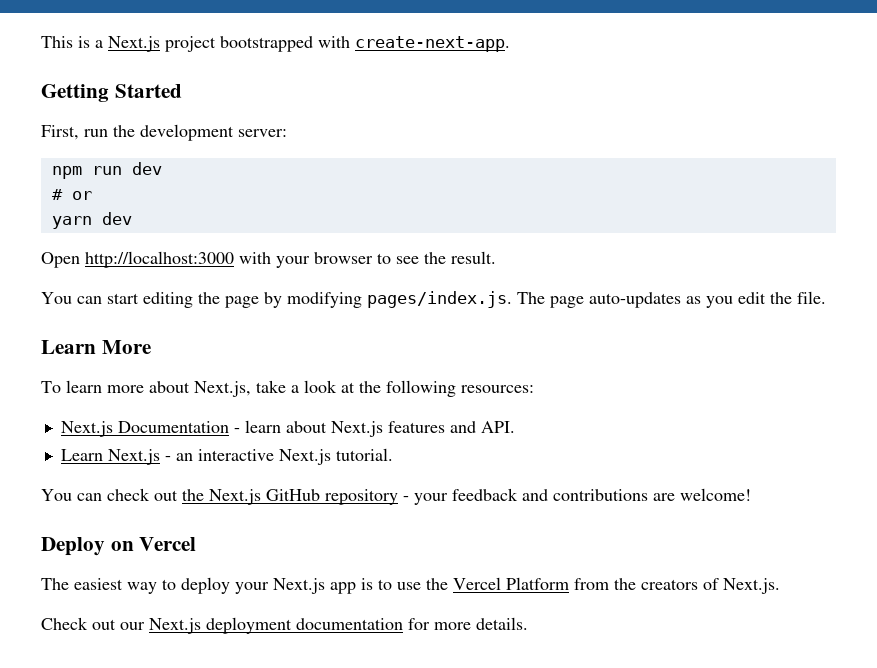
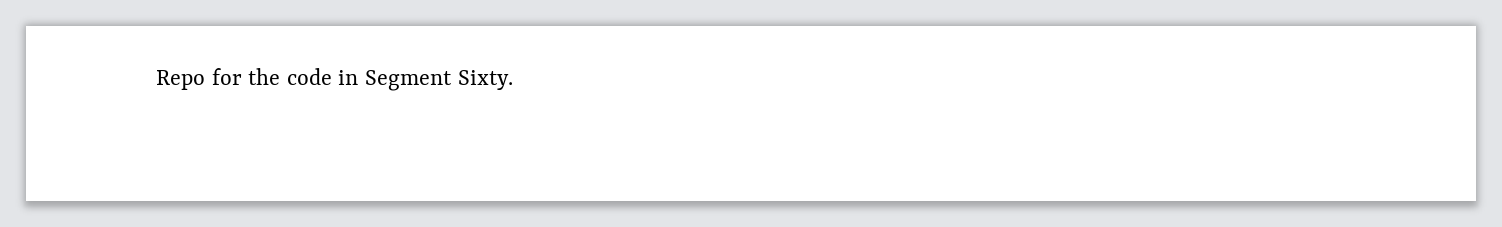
- This is a Next.js project bootstrapped with create-next-app.
- Getting Started
- First, run the development server:
- npm run dev
- # or
- yarn dev
- Open http://localhost:3000 with your browser to see the result.
- You can start editing the page by modifying pages/index.js. The page auto-updates as you edit the file.
- Learn More
- To learn more about Next.js, take a look at the following resources:
- Next.js Documentation - learn about Next.js features and API.
- Learn Next.js - an interactive Next.js tutorial.
- You can check out the Next.js GitHub repository - your feedback and contributions are welcome!
- Deploy on Vercel
- The easiest way to deploy your Next.js app is to use the Vercel Platform from the creators of Next.js.
- Check out our Next.js deployment documentation for more details.
+ Repo for the code in Segment Sixty.

